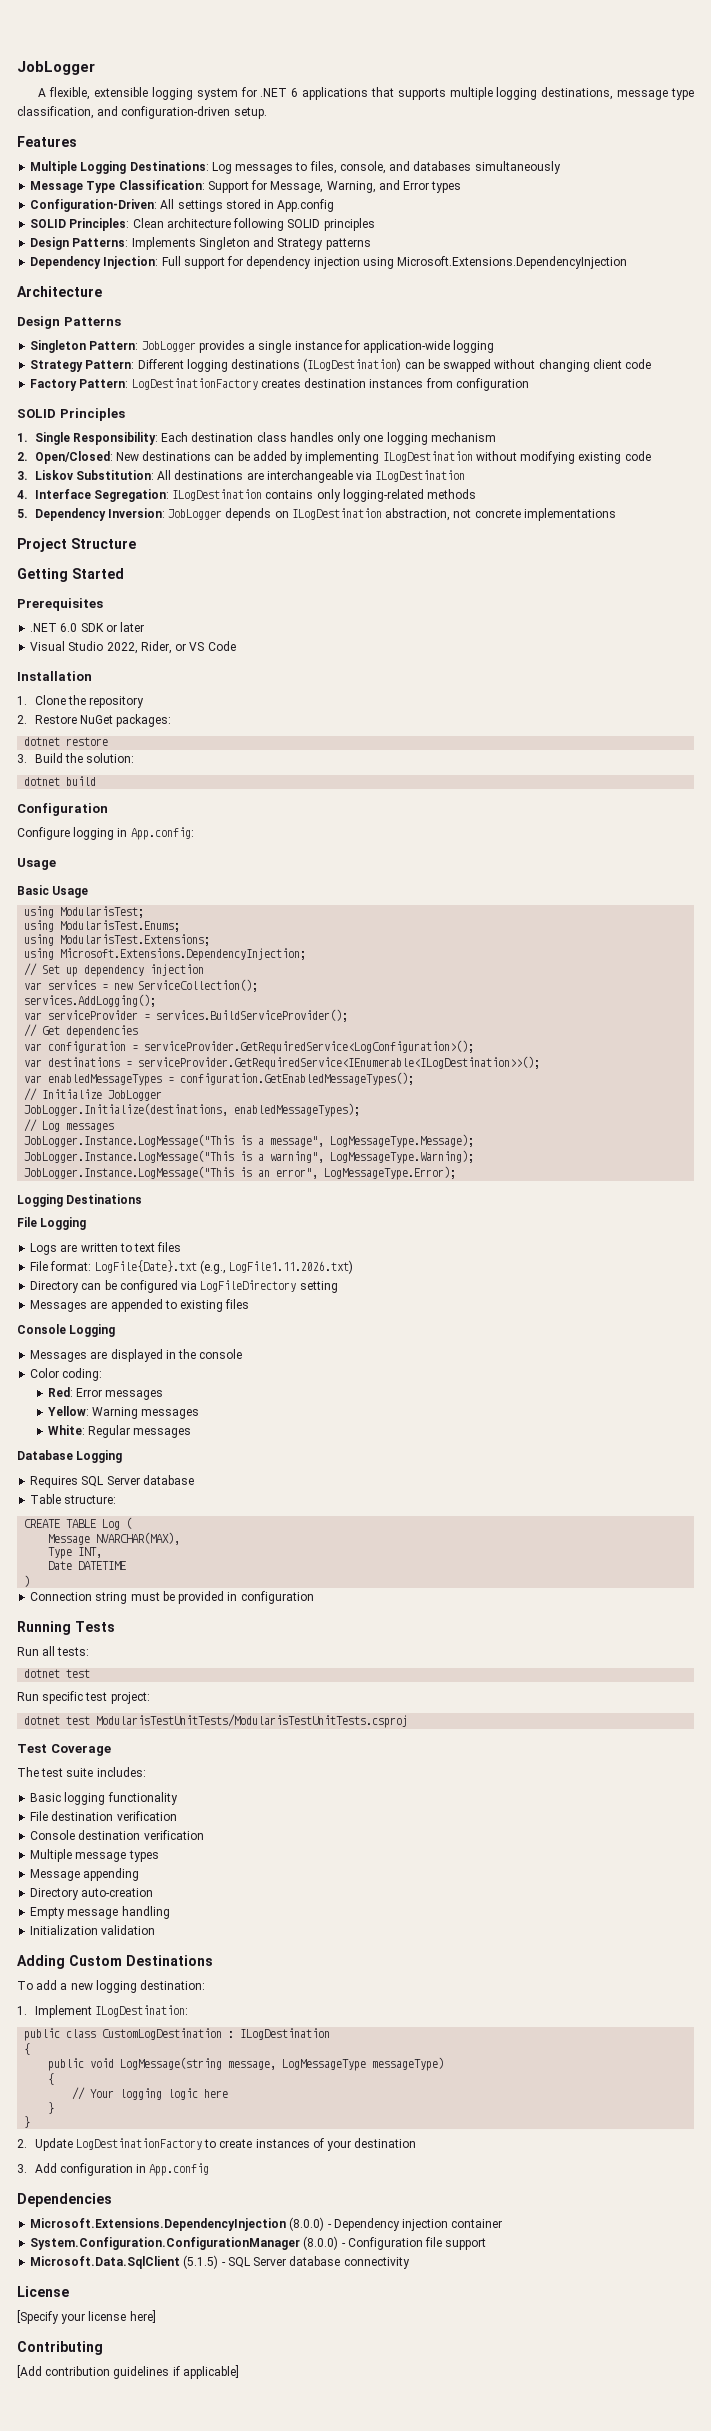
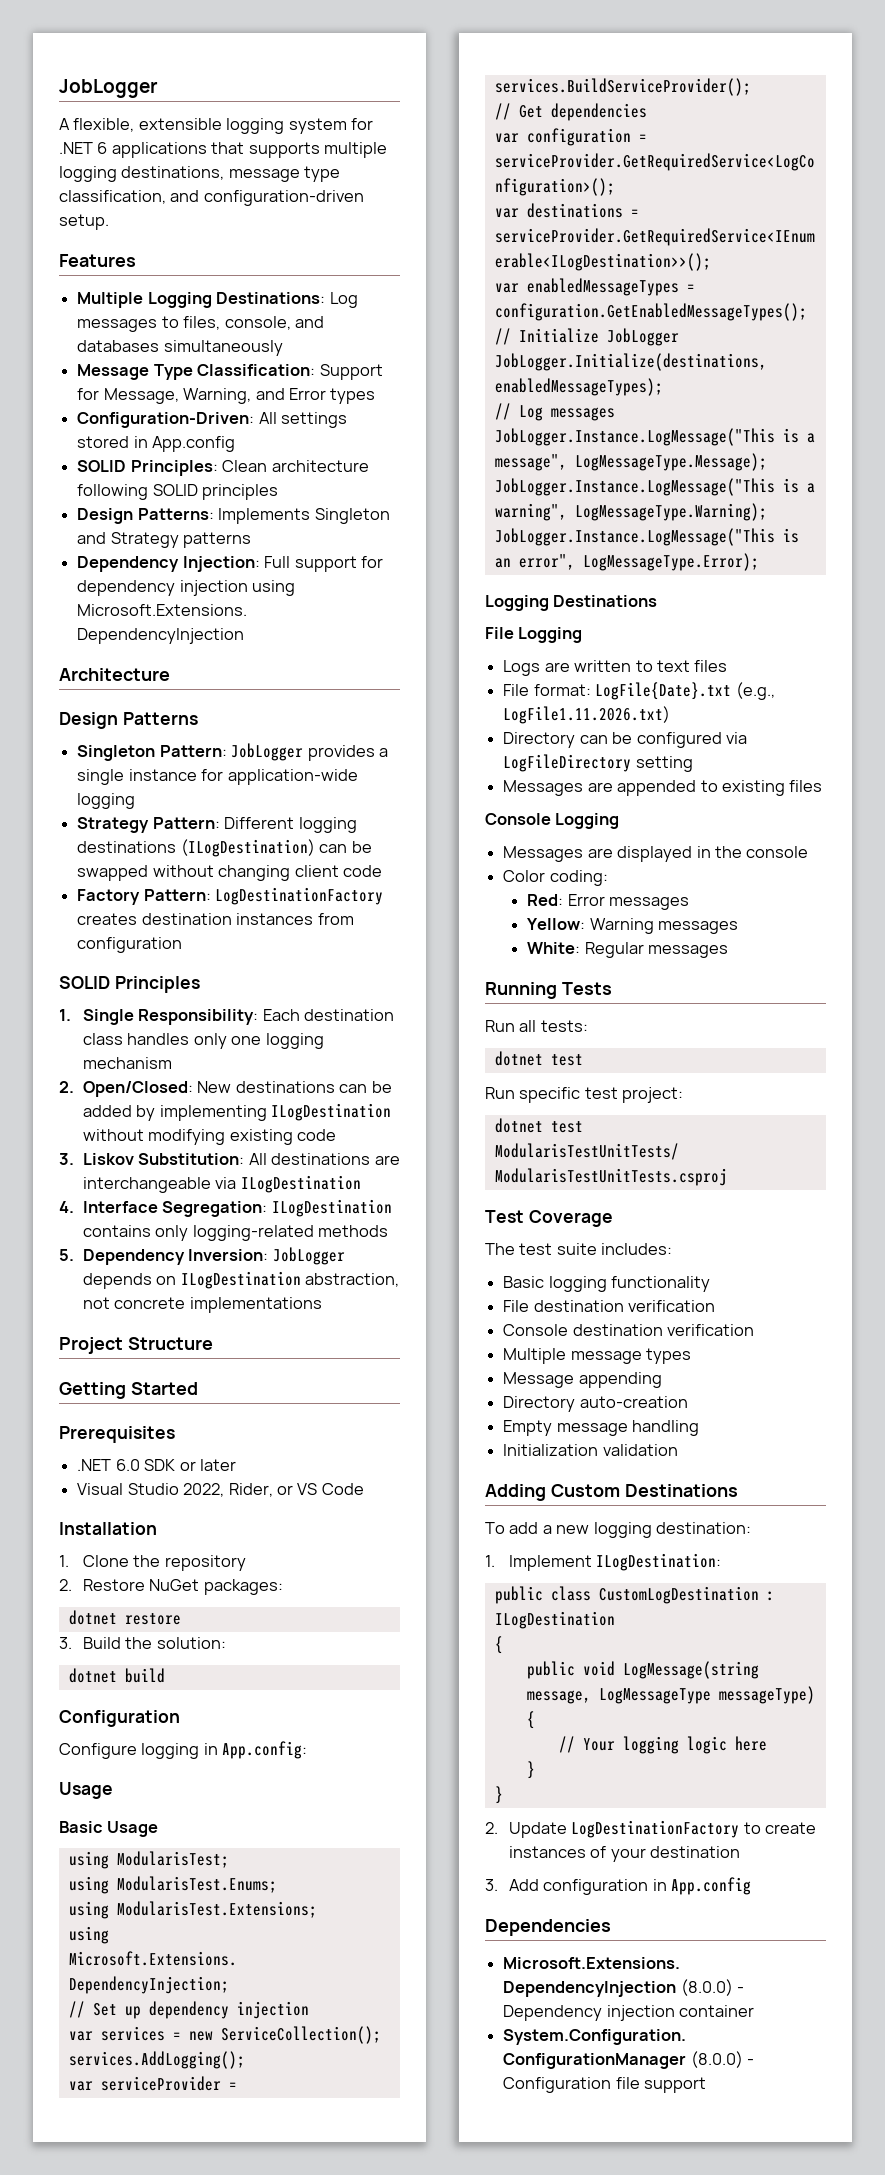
- Database Logging
- Requires SQL Server database
- Table structure:
- CREATE TABLE Log (
- Message NVARCHAR(MAX),
- Type INT,
- Date DATETIME
- )
- Connection string must be provided in configuration
- Microsoft.Data.SqlClient (5.1.5) - SQL Server database connectivity
- License
- [Specify your license here]
- Contributing
- [Add contribution guidelines if applicable]

